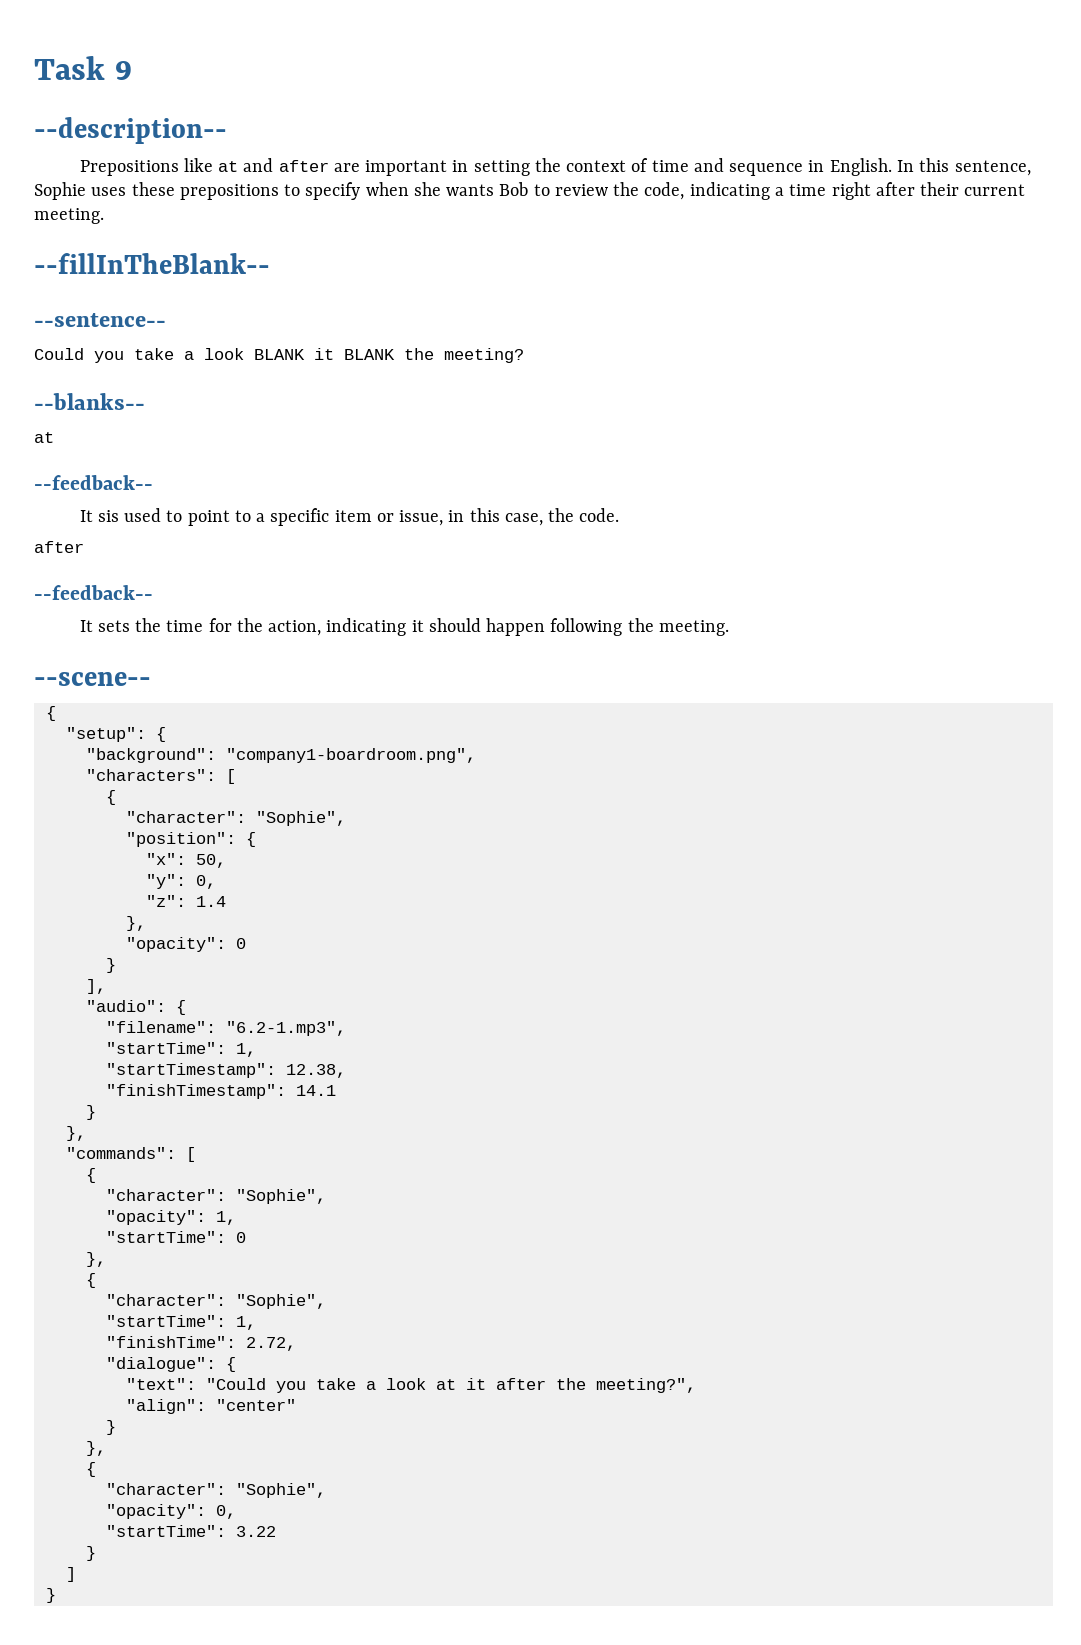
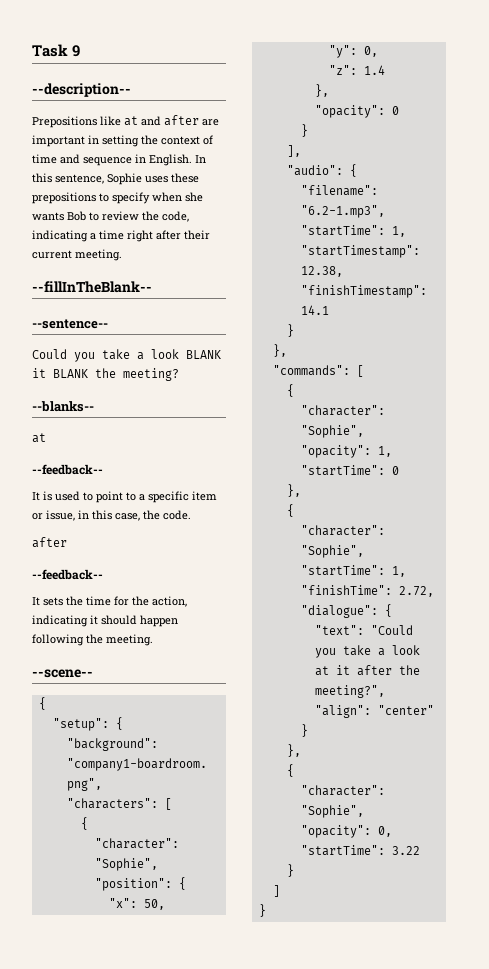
- It sis used to point to a specific item or issue, in this case, the code.
+ It is used to point to a specific item or issue, in this case, the code.

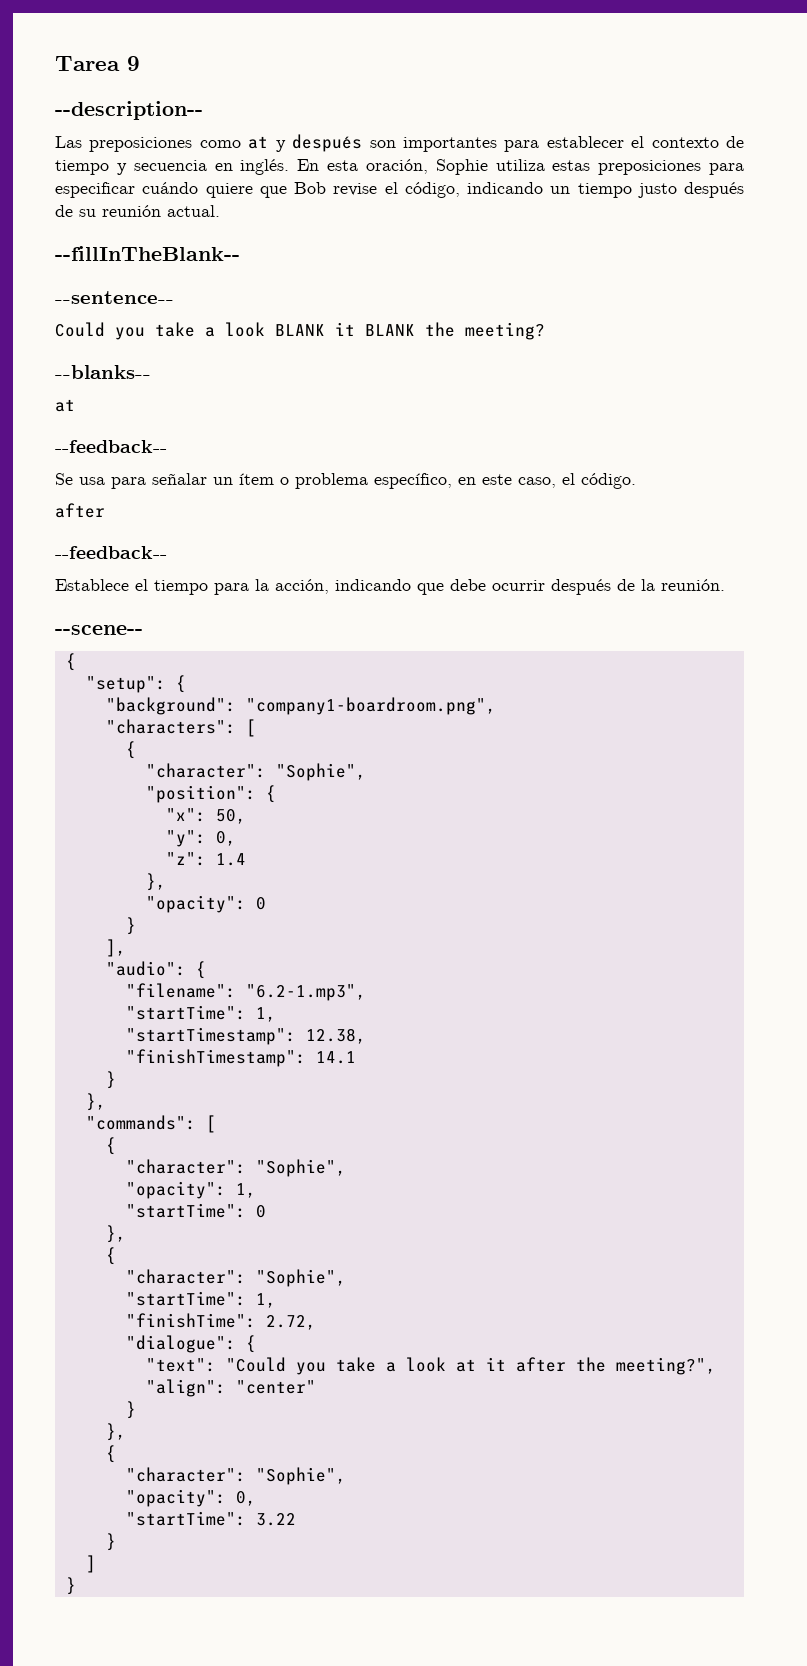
- Task 9
+ Tarea 9
- Prepositions like at and after are important in setting the context of time and sequence in English. In this sentence, Sophie uses these prepositions to specify when she wants Bob to review the code, indicating a time right after their current meeting.
+ Las preposiciones como at y después son importantes para establecer el contexto de tiempo y secuencia en inglés. En esta oración, Sophie utiliza estas preposiciones para especificar cuándo quiere que Bob revise el código, indicando un tiempo justo después de su reunión actual.
- It is used to point to a specific item or issue, in this case, the code.
+ Se usa para señalar un ítem o problema específico, en este caso, el código.
  after
  --feedback--
- It sets the time for the action, indicating it should happen following the meeting.
+ Establece el tiempo para la acción, indicando que debe ocurrir después de la reunión.

